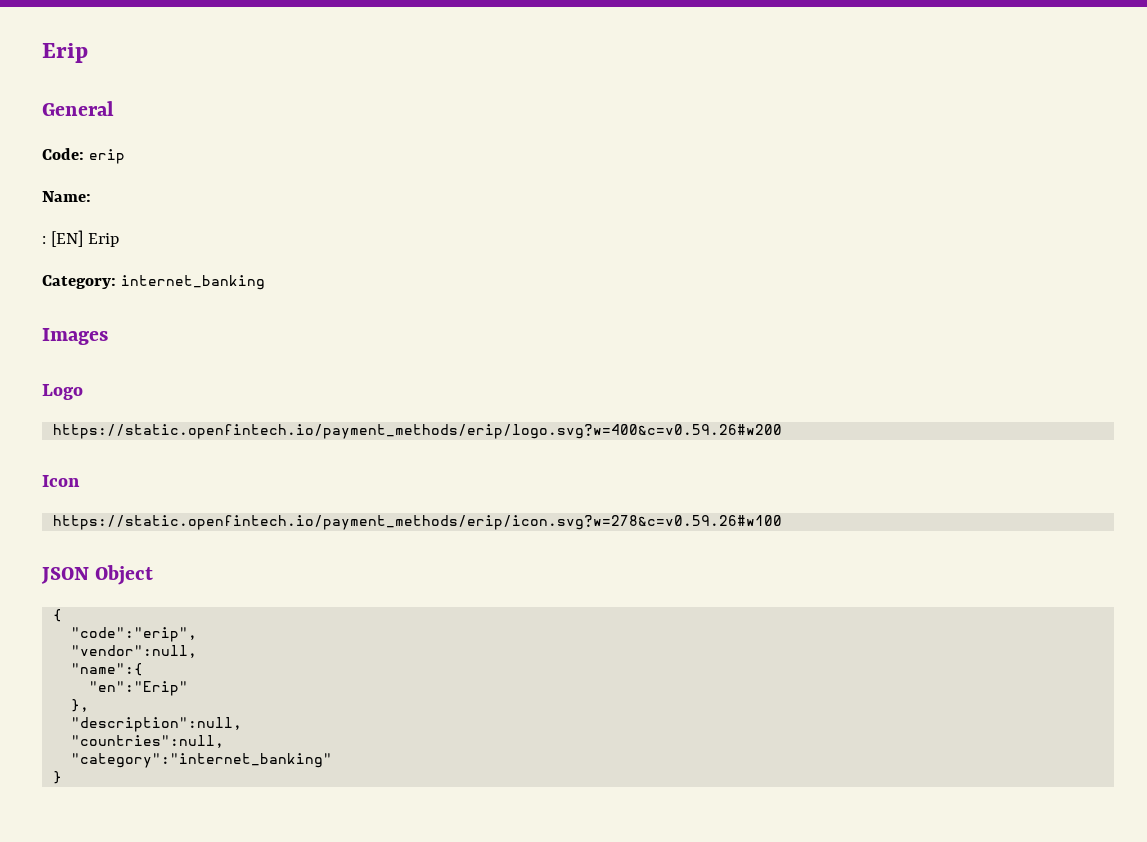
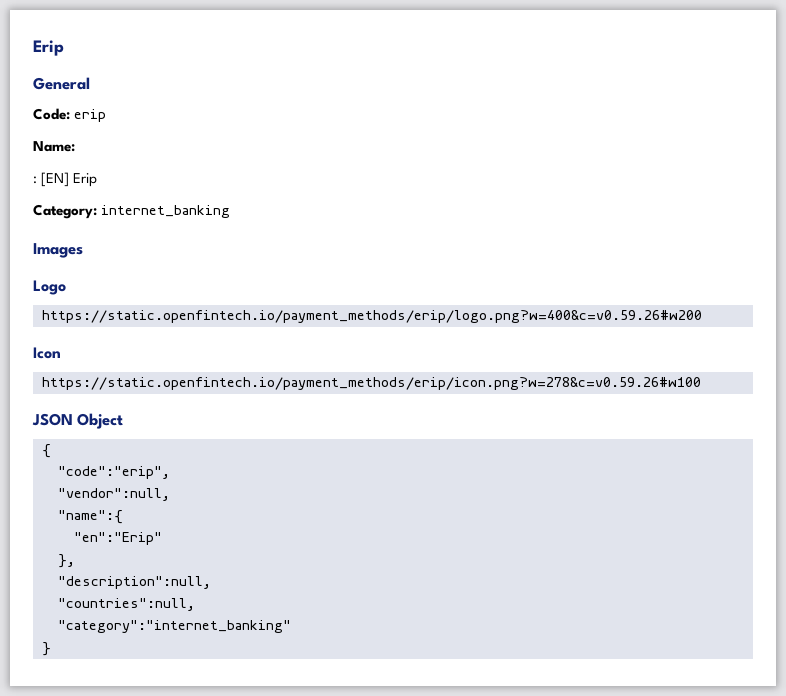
- https://static.openfintech.io/payment_methods/erip/logo.svg?w=400&c=v0.59.26#w200
+ https://static.openfintech.io/payment_methods/erip/logo.png?w=400&c=v0.59.26#w200
- https://static.openfintech.io/payment_methods/erip/icon.svg?w=278&c=v0.59.26#w100
+ https://static.openfintech.io/payment_methods/erip/icon.png?w=278&c=v0.59.26#w100

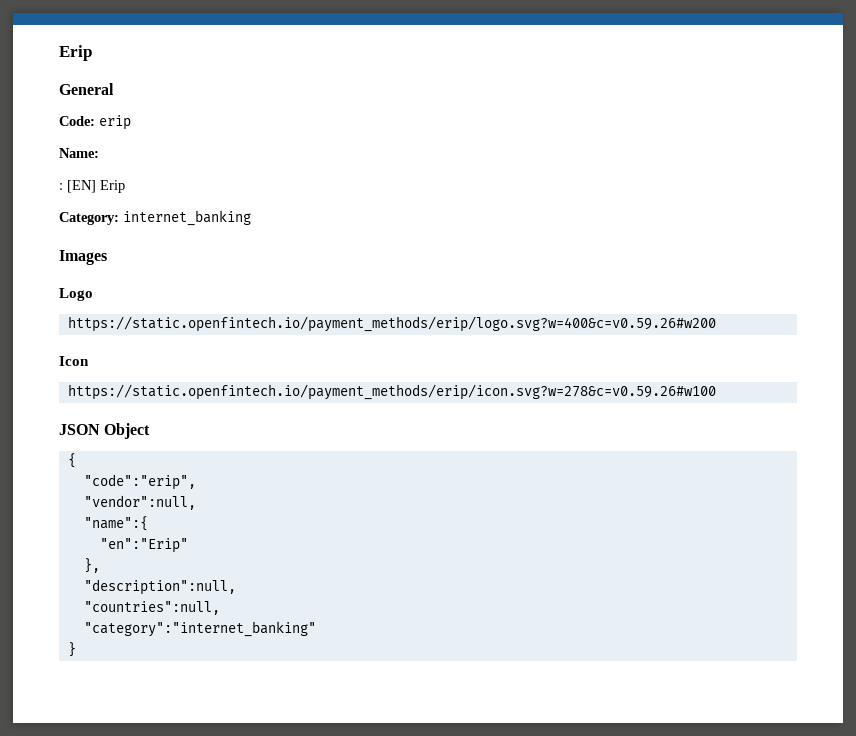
- https://static.openfintech.io/payment_methods/erip/logo.png?w=400&c=v0.59.26#w200
+ https://static.openfintech.io/payment_methods/erip/logo.svg?w=400&c=v0.59.26#w200
- https://static.openfintech.io/payment_methods/erip/icon.png?w=278&c=v0.59.26#w100
+ https://static.openfintech.io/payment_methods/erip/icon.svg?w=278&c=v0.59.26#w100

